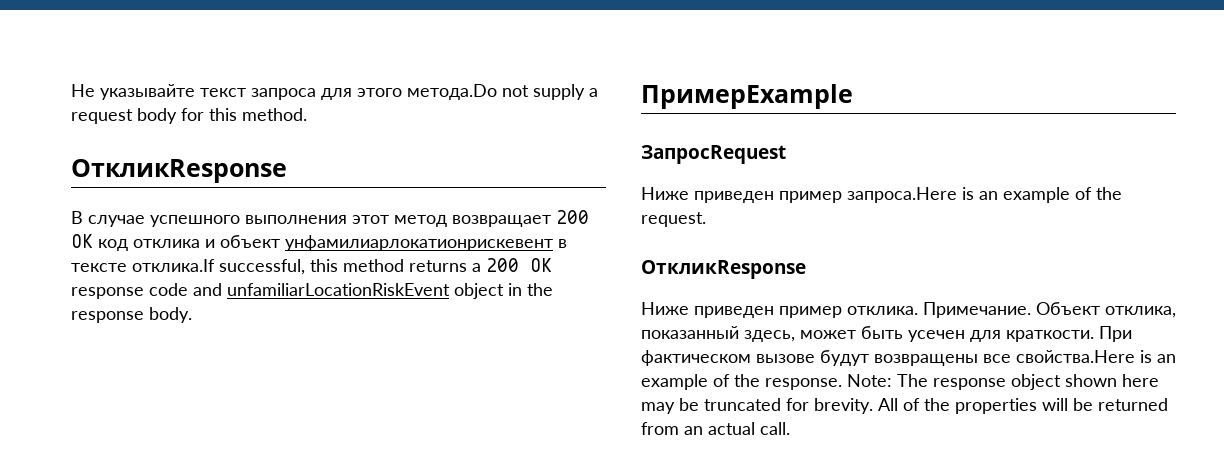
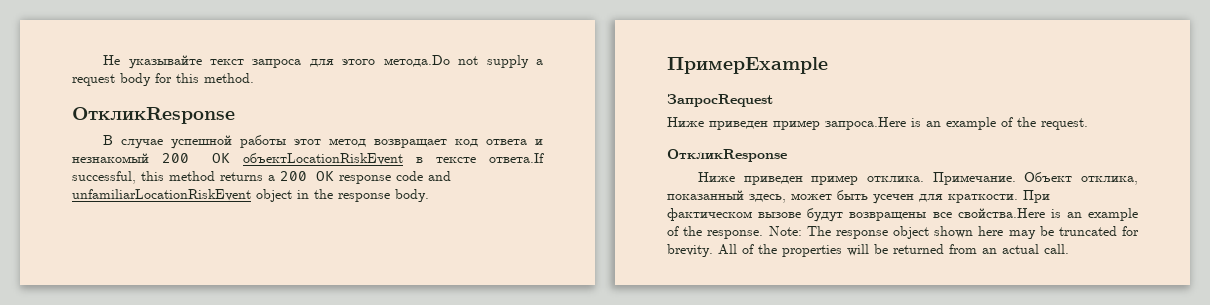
- В случае успешного выполнения этот метод возвращает 200 OK код отклика и объект унфамилиарлокатионрискевент в тексте отклика.If successful, this method returns a 200 OK response code and unfamiliarLocationRiskEvent object in the response body.
+ В случае успешной работы этот метод возвращает код ответа и незнакомый 200 OK объектLocationRiskEvent в тексте ответа.If successful, this method returns a 200 OK response code and unfamiliarLocationRiskEvent object in the response body.

